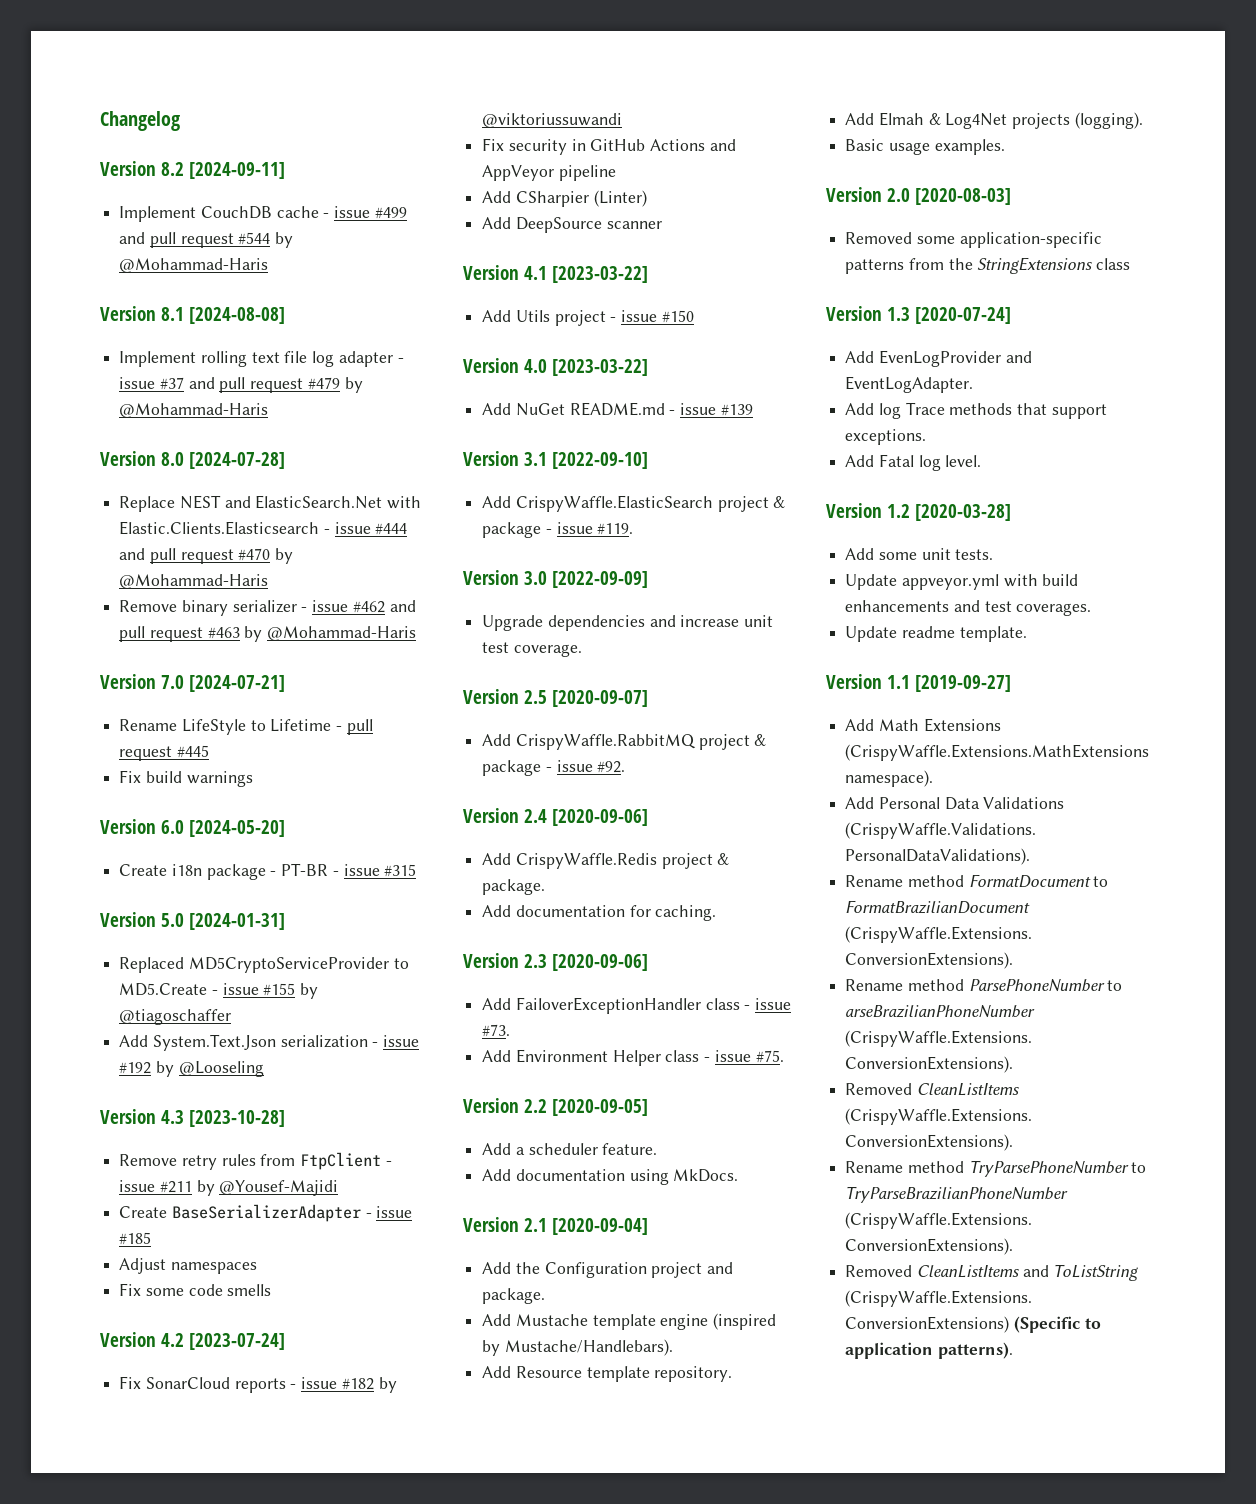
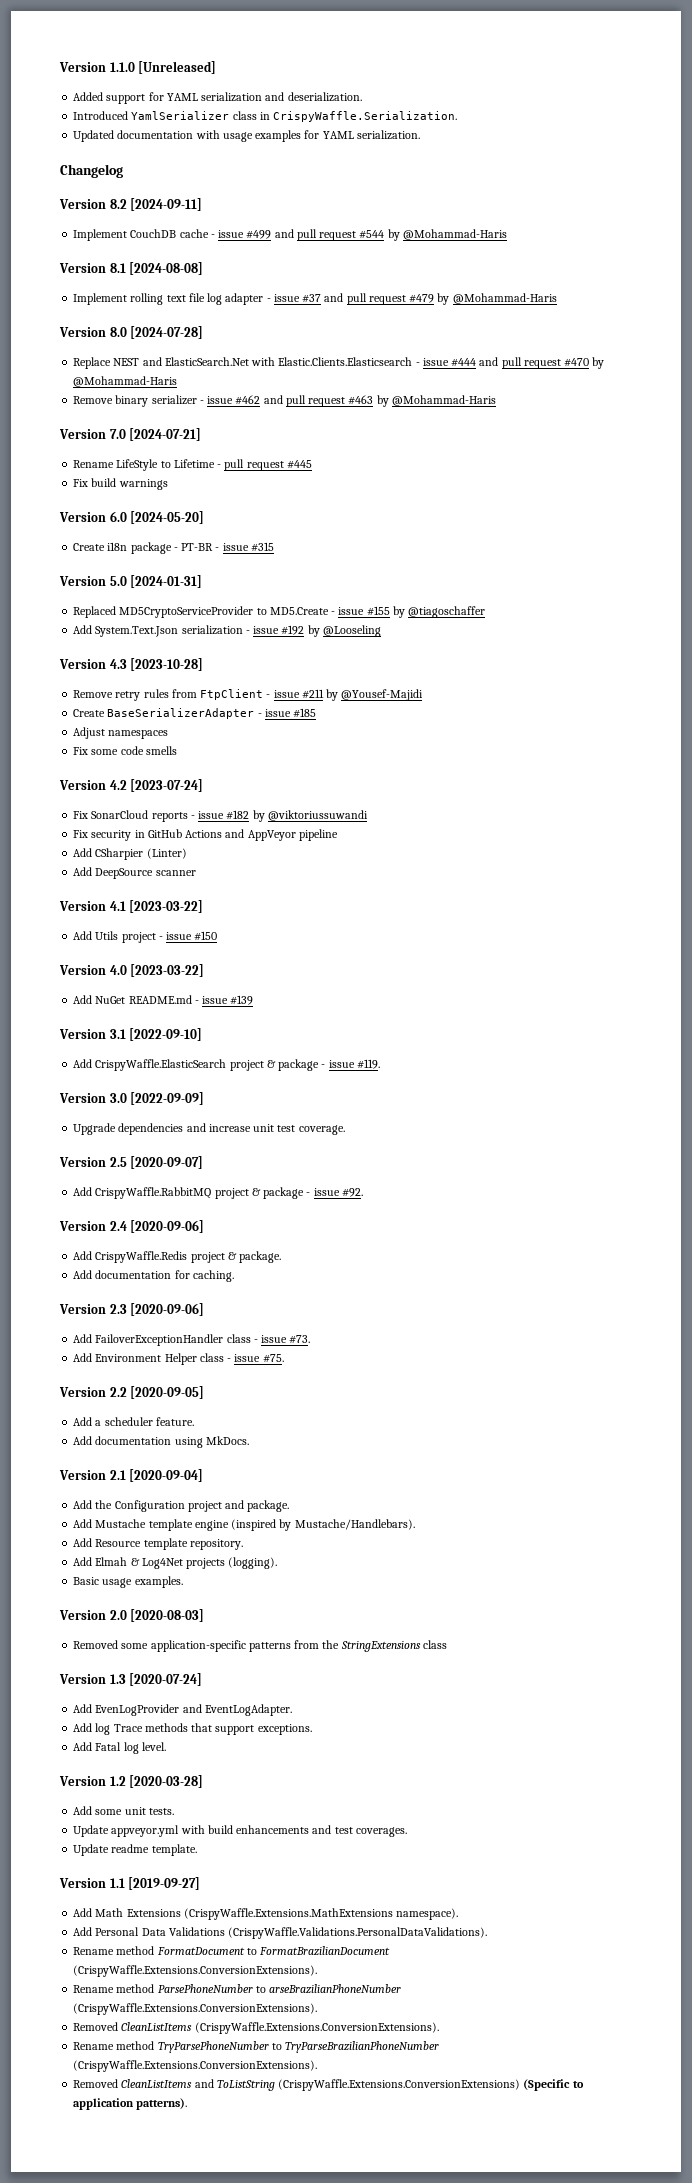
+ Version 1.1.0 [Unreleased]
+ Added support for YAML serialization and deserialization.
+ Introduced YamlSerializer class in CrispyWaffle.Serialization.
+ Updated documentation with usage examples for YAML serialization.

